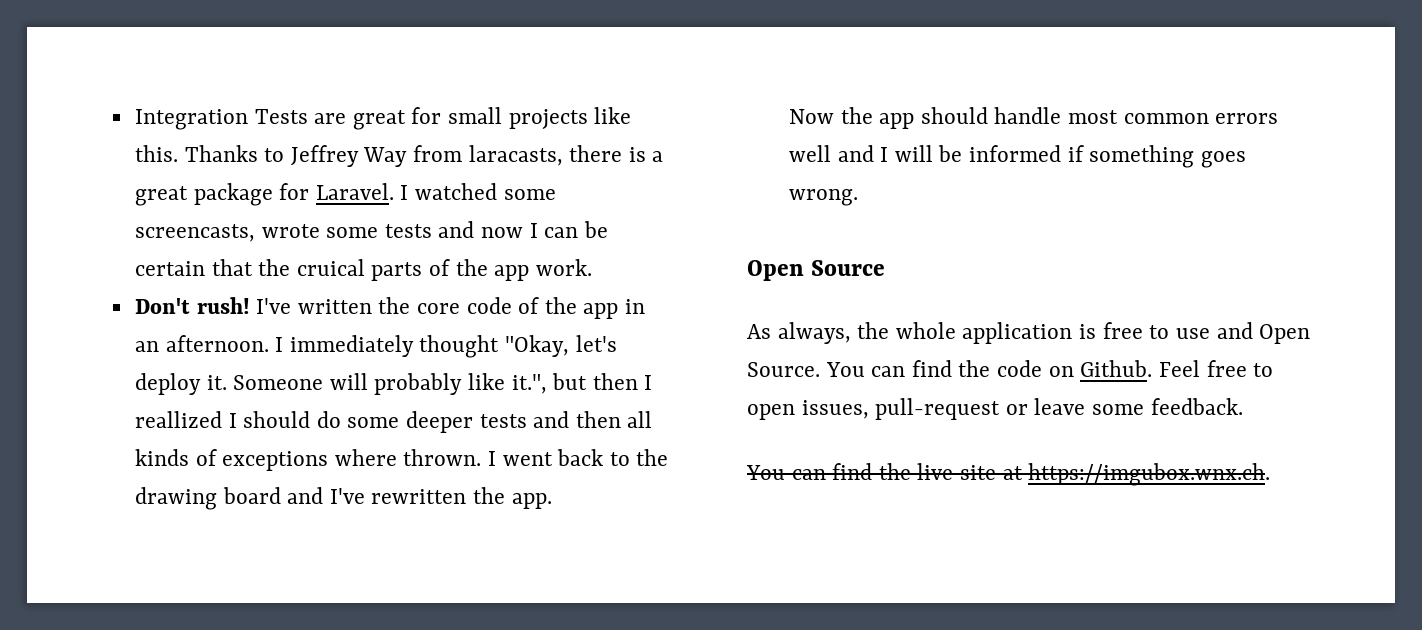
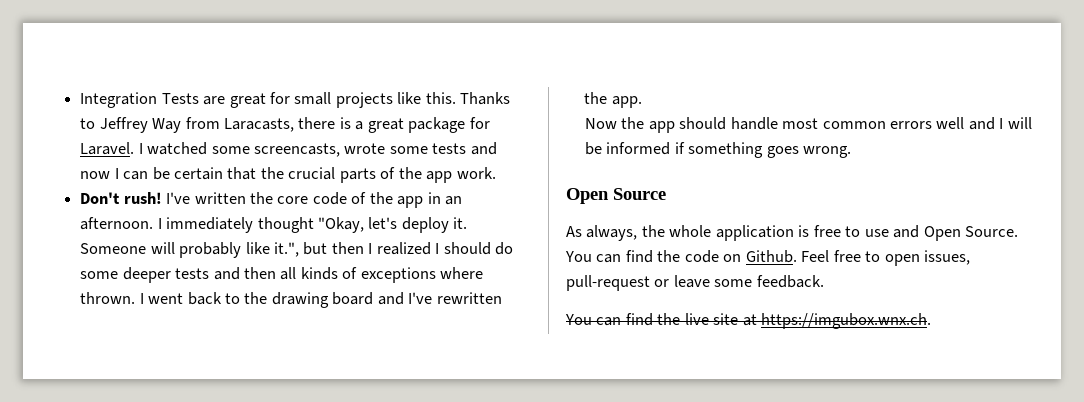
- Thanks to Jeffrey Way from laracasts, there is a great package for Laravel.
+ Thanks to Jeffrey Way from Laracasts, there is a great package for Laravel.
- I watched some screencasts, wrote some tests and now I can be certain that the cruical parts of the app work.
+ I watched some screencasts, wrote some tests and now I can be certain that the crucial parts of the app work.
- Someone will probably like it.", but then I reallized I should do some deeper tests and then all kinds of exceptions where thrown.
+ Someone will probably like it.", but then I realized I should do some deeper tests and then all kinds of exceptions where thrown.

